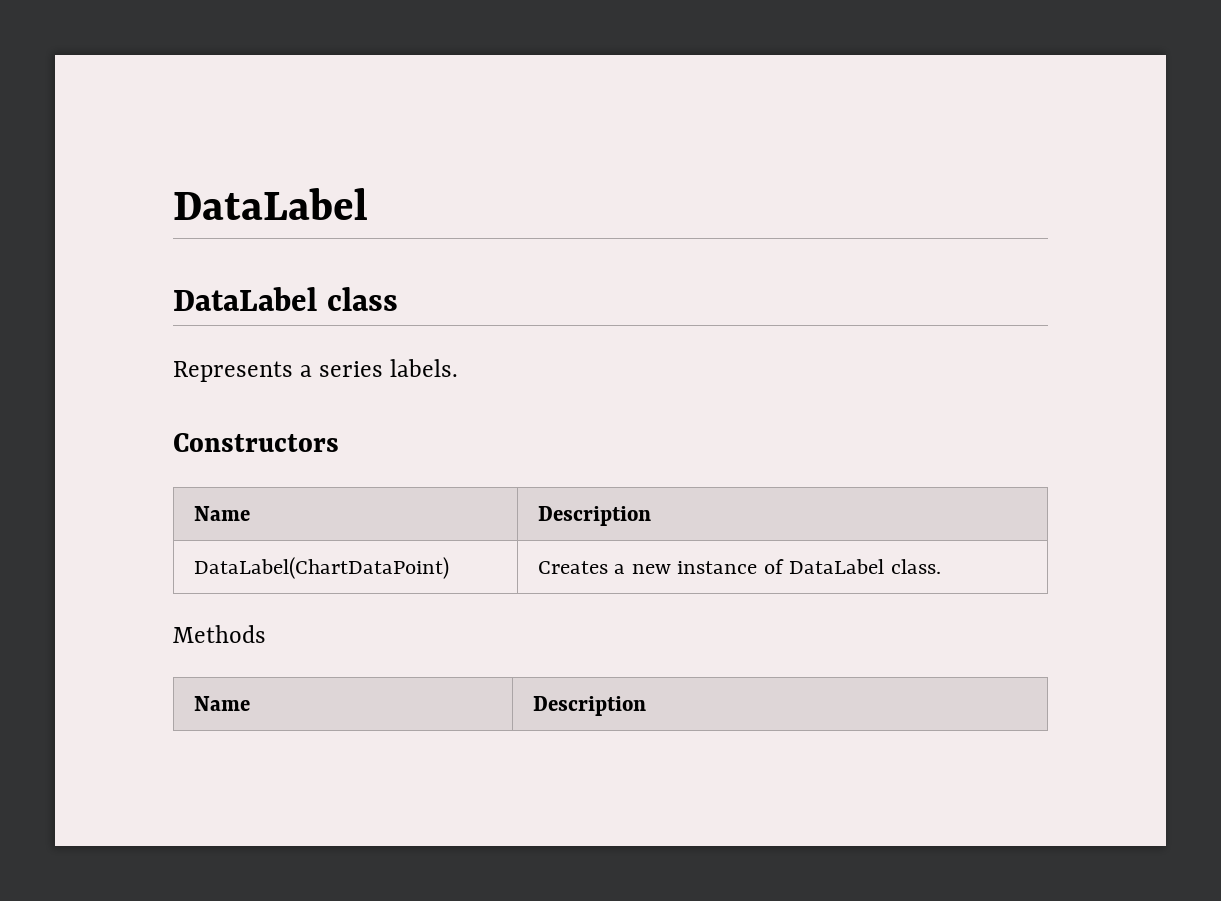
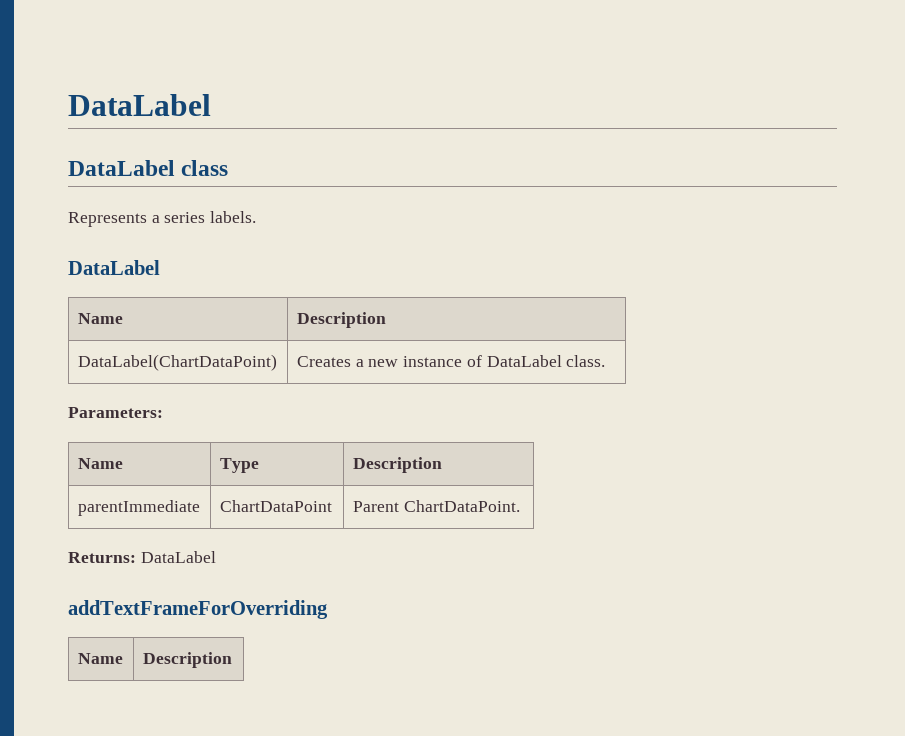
  Represents a series labels.
- Constructors
+ DataLabel
- Methods
+ Parameters:
+ Name | Type | Description
+ parentImmediate | ChartDataPoint | Parent ChartDataPoint.
+ Returns: DataLabel
+ addTextFrameForOverriding

